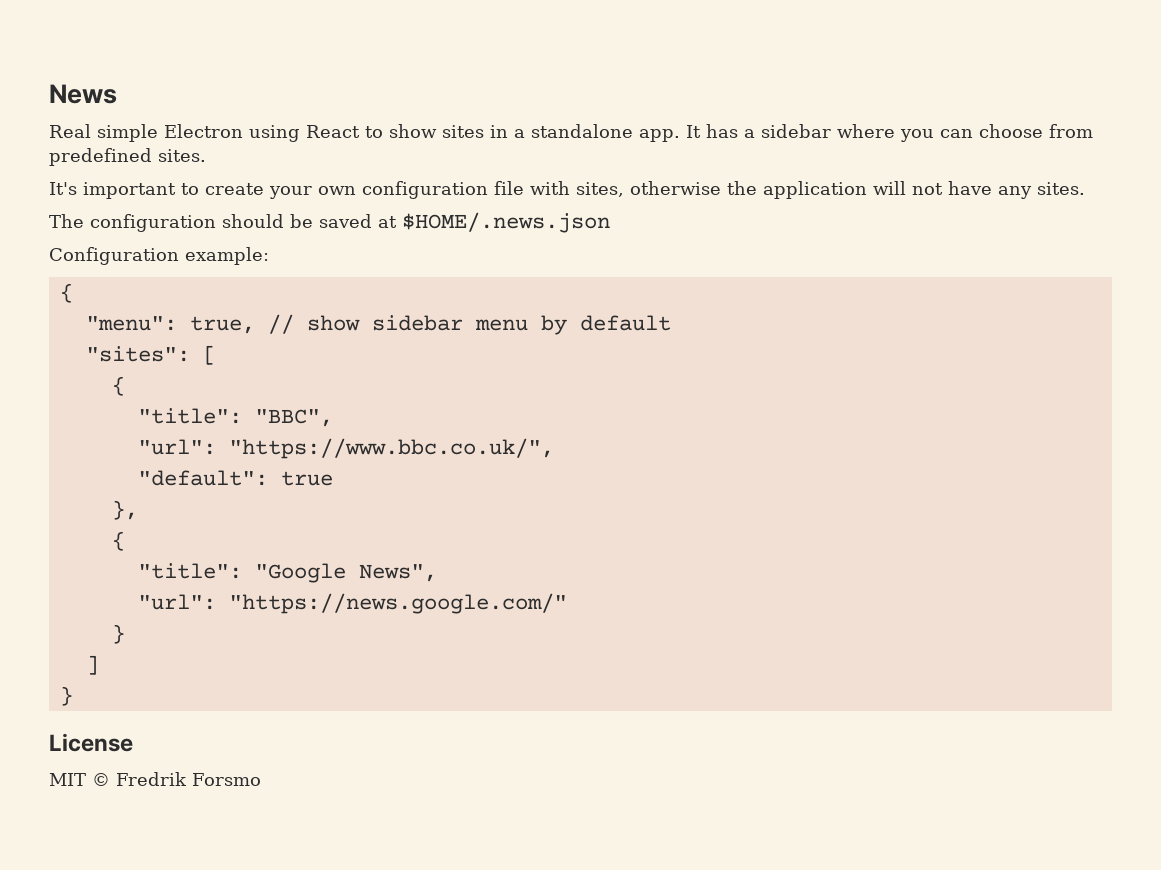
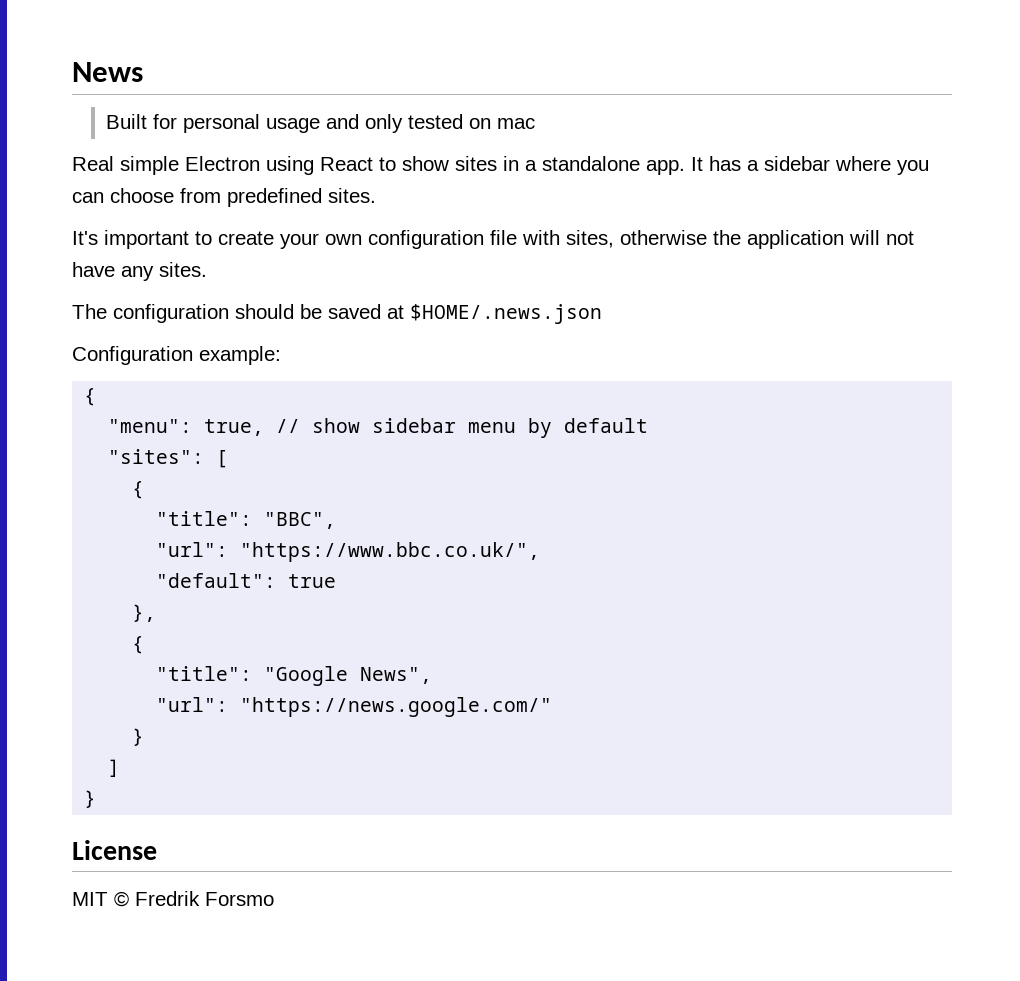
+ Built for personal usage and only tested on mac

